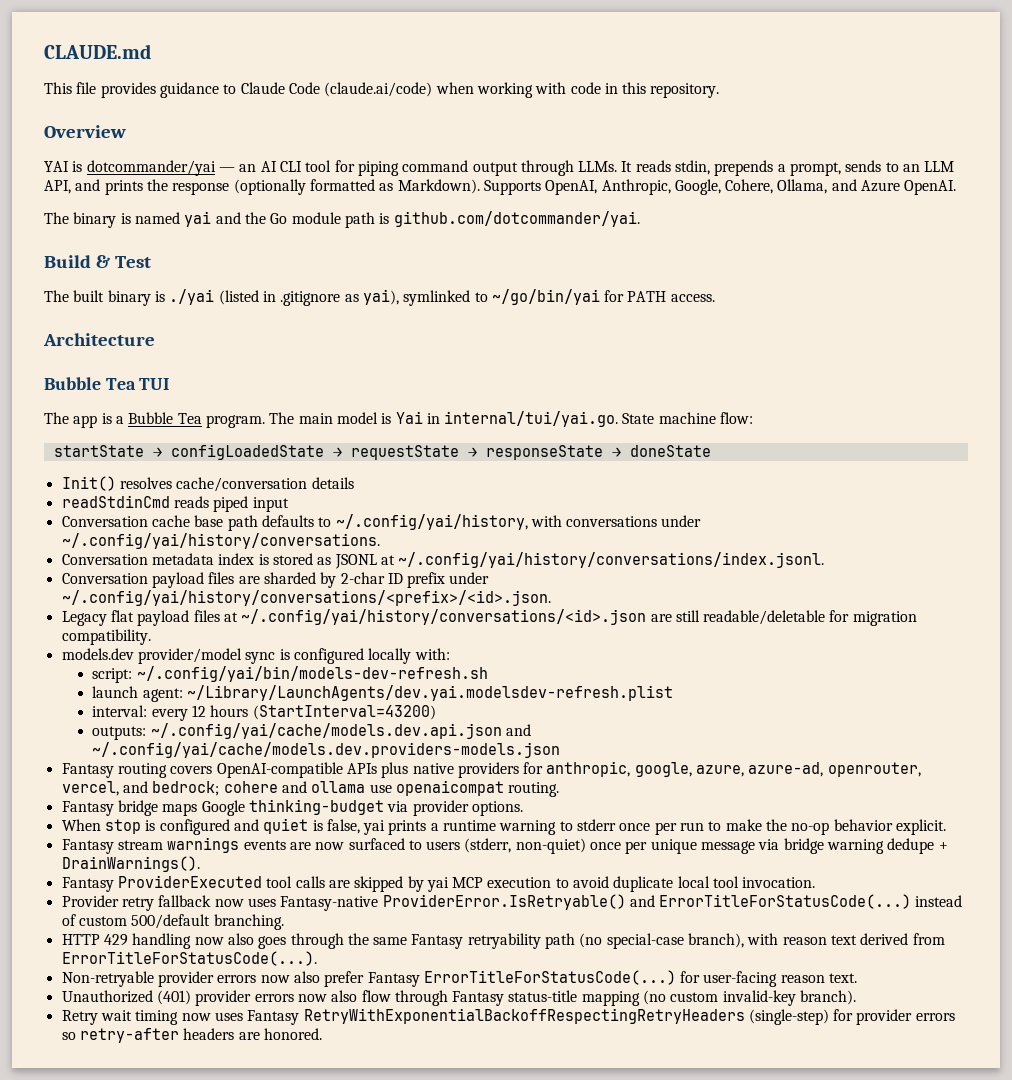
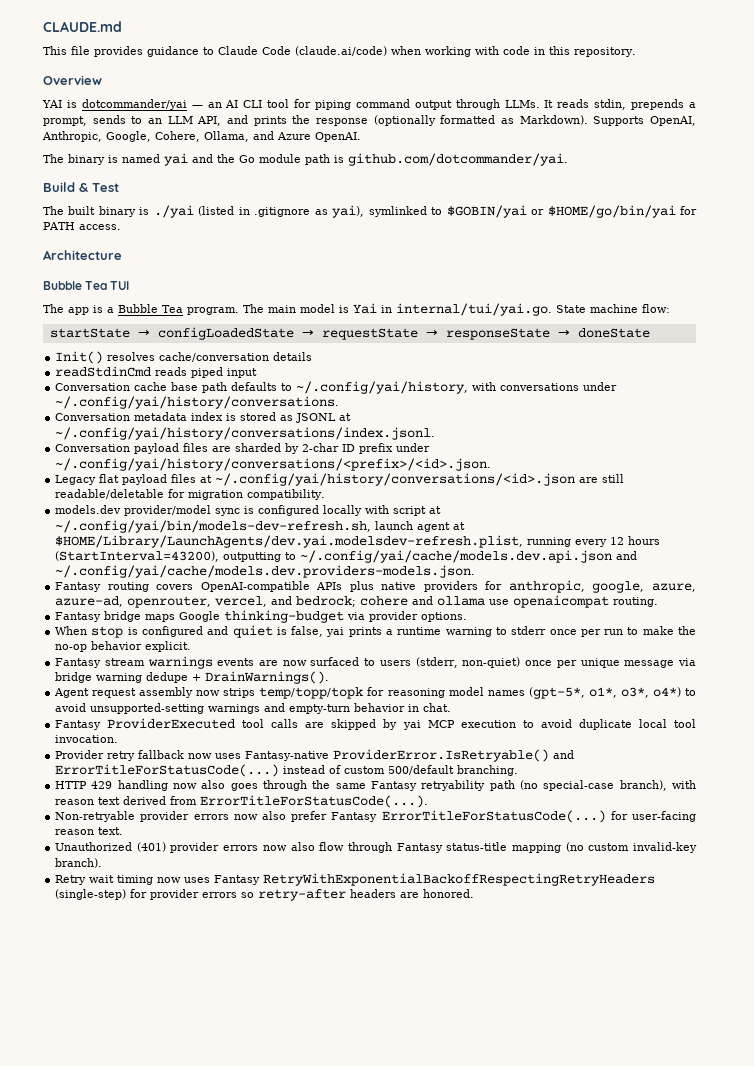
- The built binary is ./yai (listed in .gitignore as yai), symlinked to ~/go/bin/yai for PATH access.
+ The built binary is ./yai (listed in .gitignore as yai), symlinked to $GOBIN/yai or $HOME/go/bin/yai for PATH access.
- models.dev provider/model sync is configured locally with:
- script: ~/.config/yai/bin/models-dev-refresh.sh
- launch agent: ~/Library/LaunchAgents/dev.yai.modelsdev-refresh.plist
- interval: every 12 hours (StartInterval=43200)
- outputs: ~/.config/yai/cache/models.dev.api.json and ~/.config/yai/cache/models.dev.providers-models.json
+ models.dev provider/model sync is configured locally with script at ~/.config/yai/bin/models-dev-refresh.sh, launch agent at $HOME/Library/LaunchAgents/dev.yai.modelsdev-refresh.plist, running every 12 hours (StartInterval=43200), outputting to ~/.config/yai/cache/models.dev.api.json and ~/.config/yai/cache/models.dev.providers-models.json.
+ Agent request assembly now strips temp/topp/topk for reasoning model names (gpt-5*, o1*, o3*, o4*) to avoid unsupported-setting warnings and empty-turn behavior in chat.

